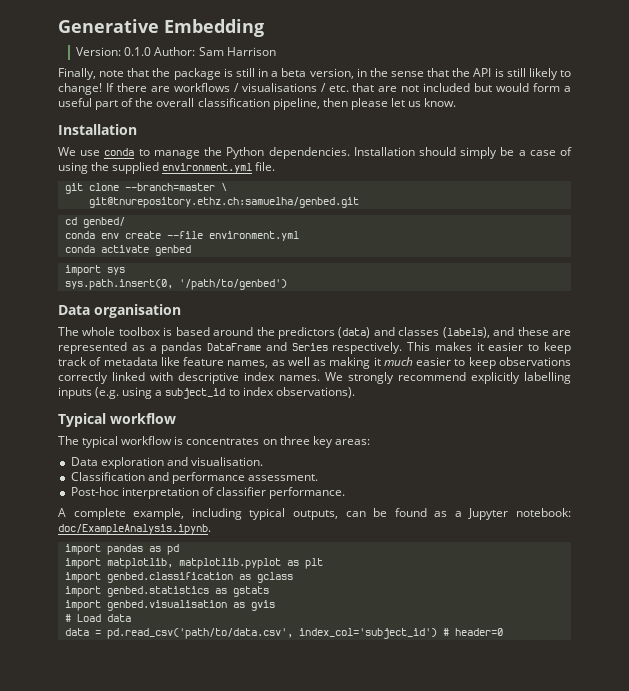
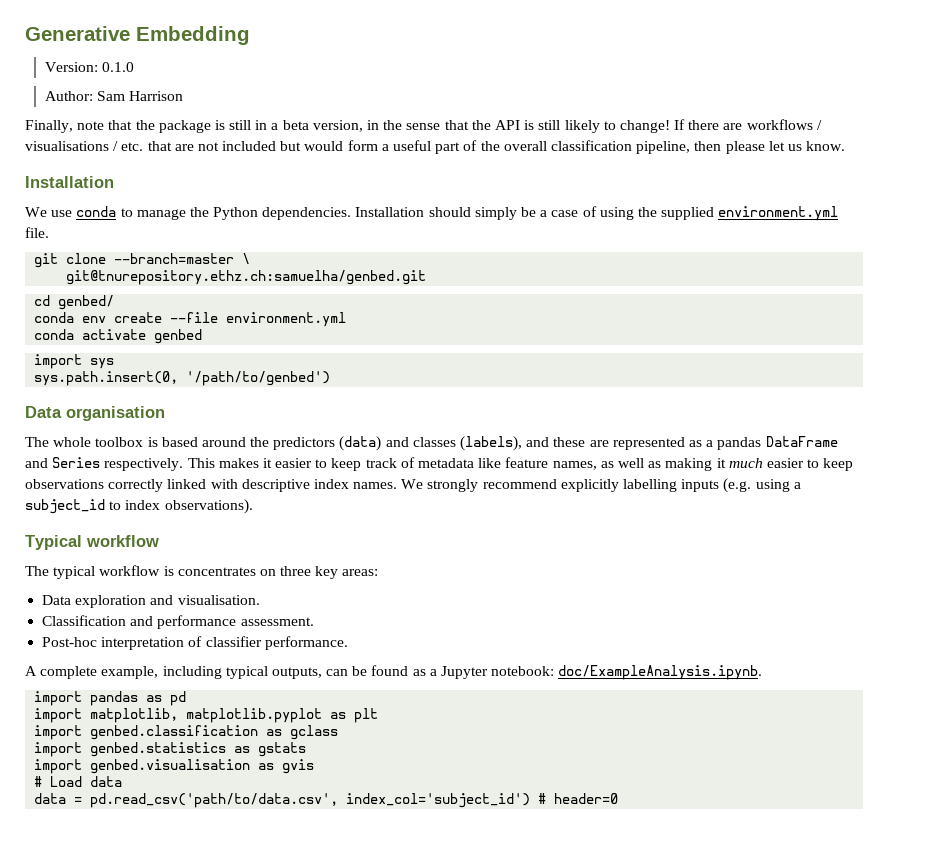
- Version: 0.1.0 Author: Sam Harrison
+ Version: 0.1.0
+ Author: Sam Harrison

